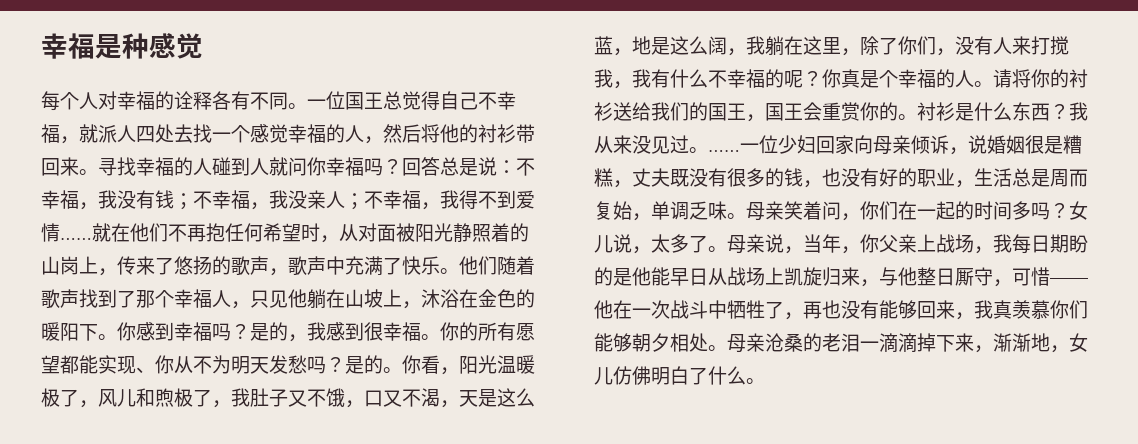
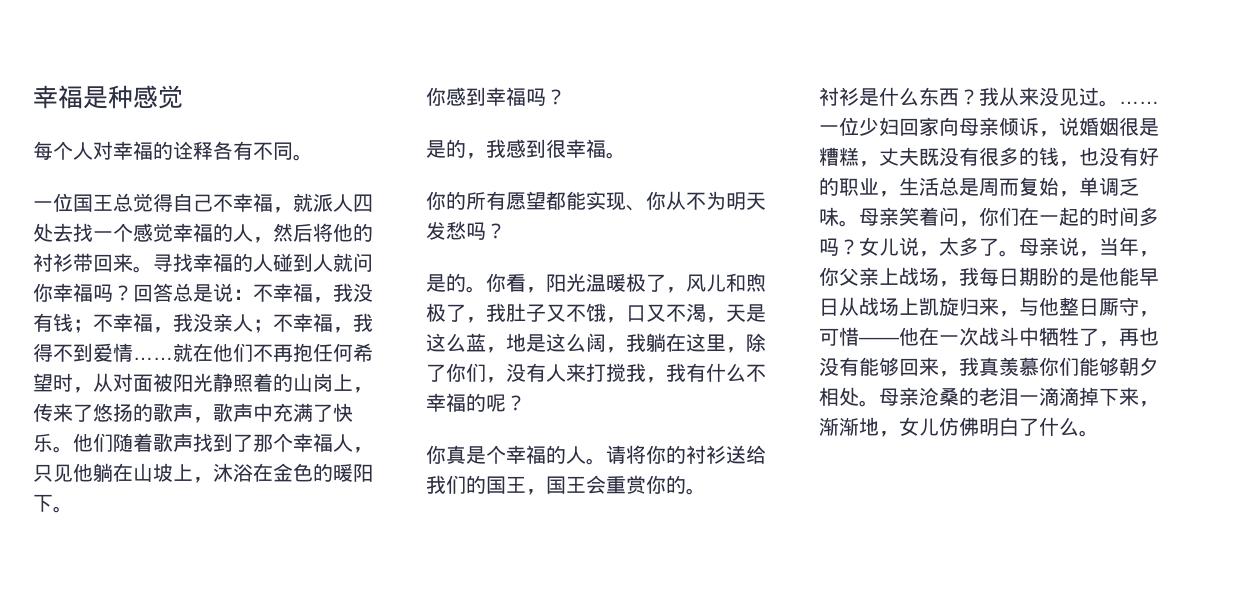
- 每个人对幸福的诠释各有不同。一位国王总觉得自己不幸福，就派人四处去找一个感觉幸福的人，然后将他的衬衫带回来。
+ 每个人对幸福的诠释各有不同。
+ 一位国王总觉得自己不幸福，就派人四处去找一个感觉幸福的人，然后将他的衬衫带回来。
- 他们随着歌声找到了那个幸福人，只见他躺在山坡上，沐浴在金色的暖阳下。你感到幸福吗？是的，我感到很幸福。你的所有愿望都能实现、你从不为明天发愁吗？是的。
+ 他们随着歌声找到了那个幸福人，只见他躺在山坡上，沐浴在金色的暖阳下。
+ 你感到幸福吗？
+ 是的，我感到很幸福。
+ 你的所有愿望都能实现、你从不为明天发愁吗？
+ 是的。
- 你看，阳光温暖极了，风儿和煦极了，我肚子又不饿，口又不渴，天是这么蓝，地是这么阔，我躺在这里，除了你们，没有人来打搅我，我有什么不幸福的呢？你真是个幸福的人。
+ 你看，阳光温暖极了，风儿和煦极了，我肚子又不饿，口又不渴，天是这么蓝，地是这么阔，我躺在这里，除了你们，没有人来打搅我，我有什么不幸福的呢？
+ 你真是个幸福的人。
- 请将你的衬衫送给我们的国王，国王会重赏你的。衬衫是什么东西？
+ 请将你的衬衫送给我们的国王，国王会重赏你的。
+ 衬衫是什么东西？

